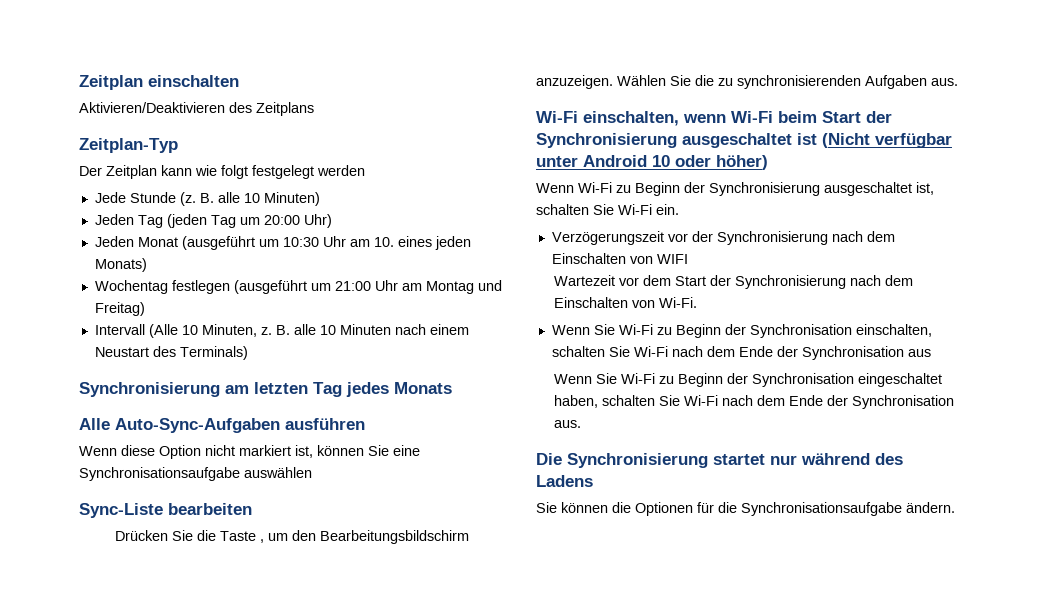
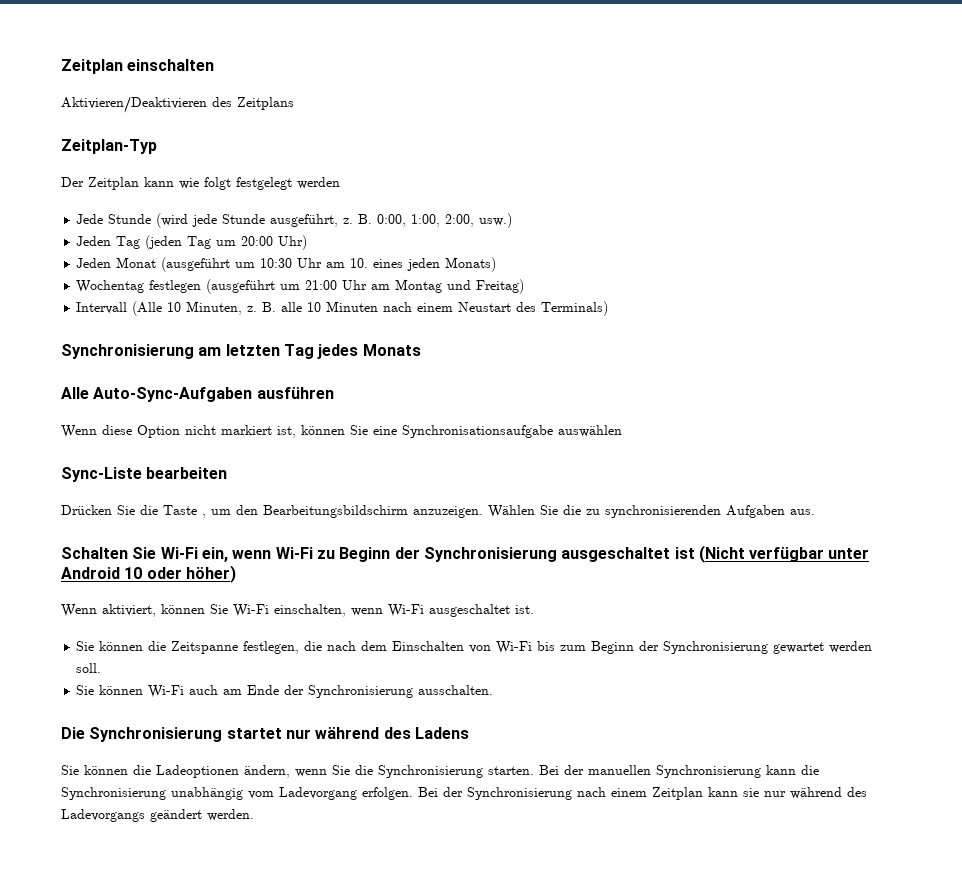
- Jede Stunde (z. B. alle 10 Minuten)
+ Jede Stunde (wird jede Stunde ausgeführt, z. B. 0:00, 1:00, 2:00, usw.)
- Wi-Fi einschalten, wenn Wi-Fi beim Start der Synchronisierung ausgeschaltet ist (Nicht verfügbar unter Android 10 oder höher)
+ Schalten Sie Wi-Fi ein, wenn Wi-Fi zu Beginn der Synchronisierung ausgeschaltet ist (Nicht verfügbar unter Android 10 oder höher)
- Wenn Wi-Fi zu Beginn der Synchronisierung ausgeschaltet ist, schalten Sie Wi-Fi ein.
- Verzögerungszeit vor der Synchronisierung nach dem Einschalten von WIFI
- Wartezeit vor dem Start der Synchronisierung nach dem Einschalten von Wi-Fi.
- Wenn Sie Wi-Fi zu Beginn der Synchronisation einschalten, schalten Sie Wi-Fi nach dem Ende der Synchronisation aus
- Wenn Sie Wi-Fi zu Beginn der Synchronisation eingeschaltet haben, schalten Sie Wi-Fi nach dem Ende der Synchronisation aus.
+ Wenn aktiviert, können Sie Wi-Fi einschalten, wenn Wi-Fi ausgeschaltet ist.
+ Sie können die Zeitspanne festlegen, die nach dem Einschalten von Wi-Fi bis zum Beginn der Synchronisierung gewartet werden soll.
+ Sie können Wi-Fi auch am Ende der Synchronisierung ausschalten.
- Sie können die Optionen für die Synchronisationsaufgabe ändern.
+ Sie können die Ladeoptionen ändern, wenn Sie die Synchronisierung starten. Bei der manuellen Synchronisierung kann die Synchronisierung unabhängig vom Ladevorgang erfolgen. Bei der Synchronisierung nach einem Zeitplan kann sie nur während des Ladevorgangs geändert werden.

